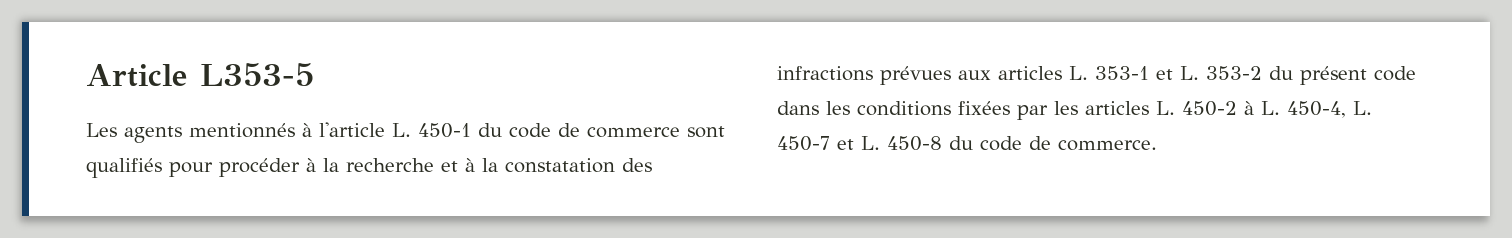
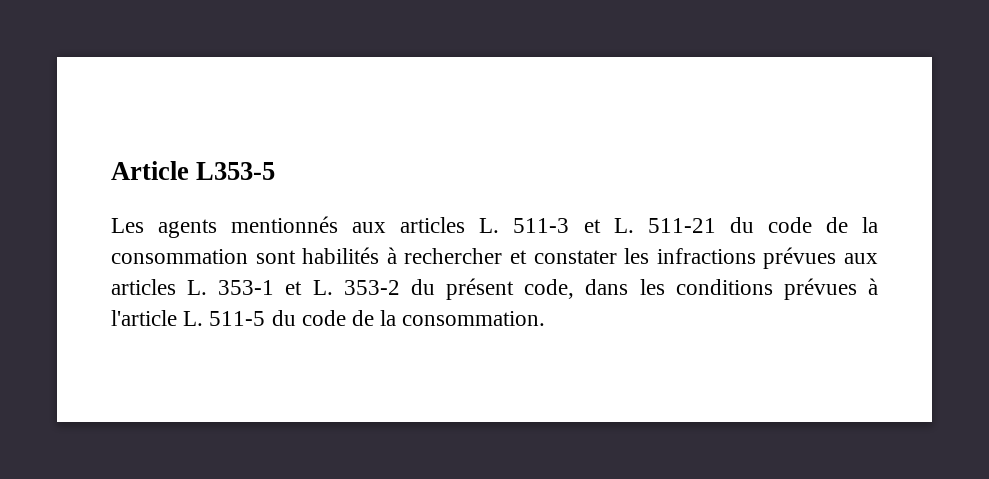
- Les agents mentionnés à l'article L. 450-1 du code de commerce sont qualifiés pour procéder à la recherche et à la constatation des infractions prévues aux articles L. 353-1 et L. 353-2 du présent code dans les conditions fixées par les articles L. 450-2 à L. 450-4, L. 450-7 et L. 450-8 du code de commerce.
+ Les agents mentionnés aux articles L. 511-3 et L. 511-21 du code de la consommation sont habilités à rechercher et constater les infractions prévues aux articles L. 353-1 et L. 353-2 du présent code, dans les conditions prévues à l'article L. 511-5 du code de la consommation.

